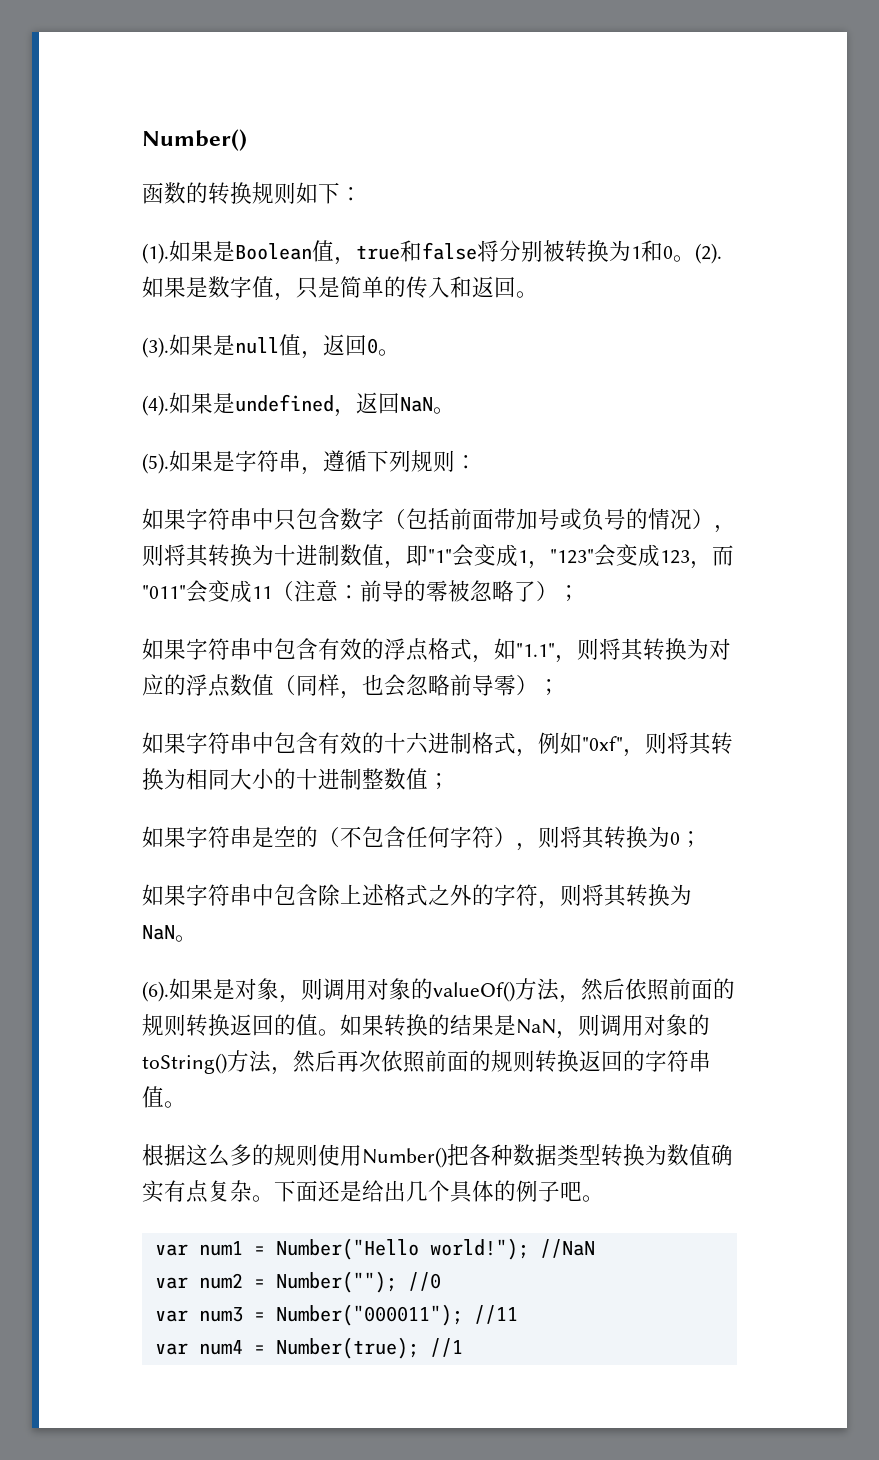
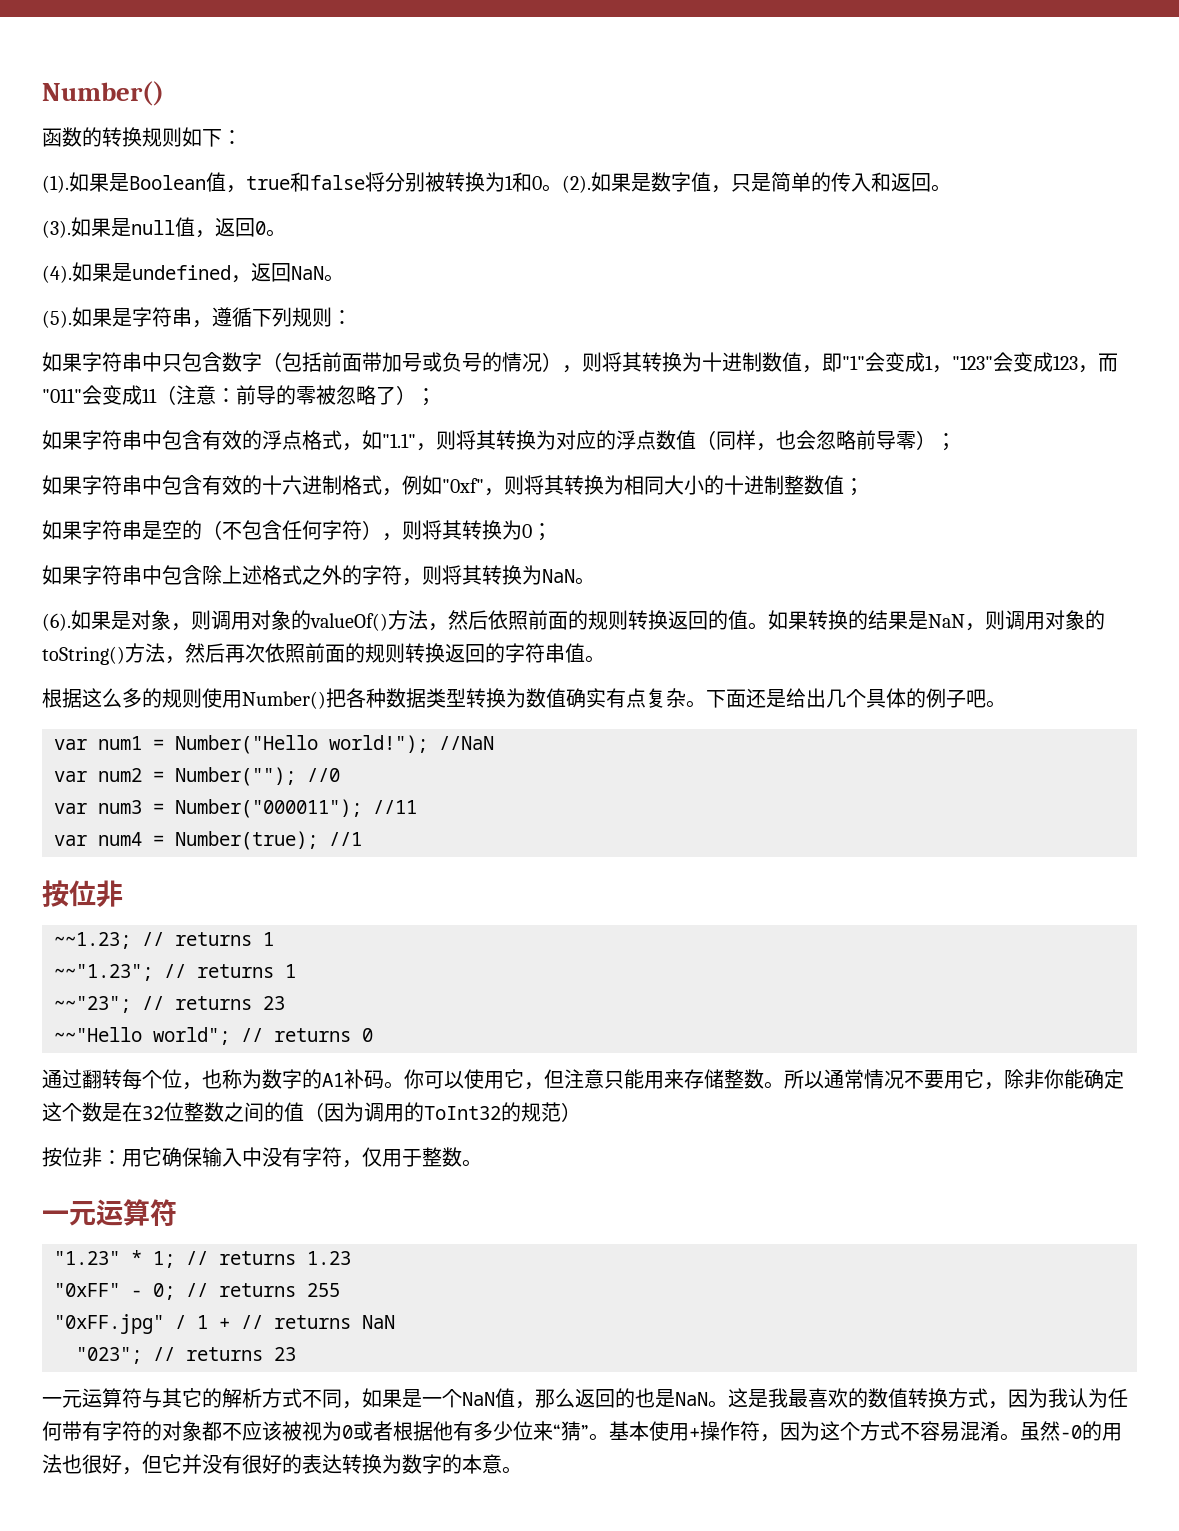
  var num4 = Number(true); //1
+ 按位非
+ ~~1.23; // returns 1
+ ~~"1.23"; // returns 1
+ ~~"23"; // returns 23
+ ~~"Hello world"; // returns 0
+ 通过翻转每个位，也称为数字的A1补码。你可以使用它，但注意只能用来存储整数。所以通常情况不要用它，除非你能确定这个数是在32位整数之间的值（因为调用的ToInt32的规范）
+ 按位非：用它确保输入中没有字符，仅用于整数。
+ 一元运算符
+ "1.23" * 1; // returns 1.23
+ "0xFF" - 0; // returns 255
+ "0xFF.jpg" / 1 + // returns NaN
+ "023"; // returns 23
+ 一元运算符与其它的解析方式不同，如果是一个NaN值，那么返回的也是NaN。这是我最喜欢的数值转换方式，因为我认为任何带有字符的对象都不应该被视为0或者根据他有多少位来“猜”。基本使用+操作符，因为这个方式不容易混淆。虽然-0的用法也很好，但它并没有很好的表达转换为数字的本意。

